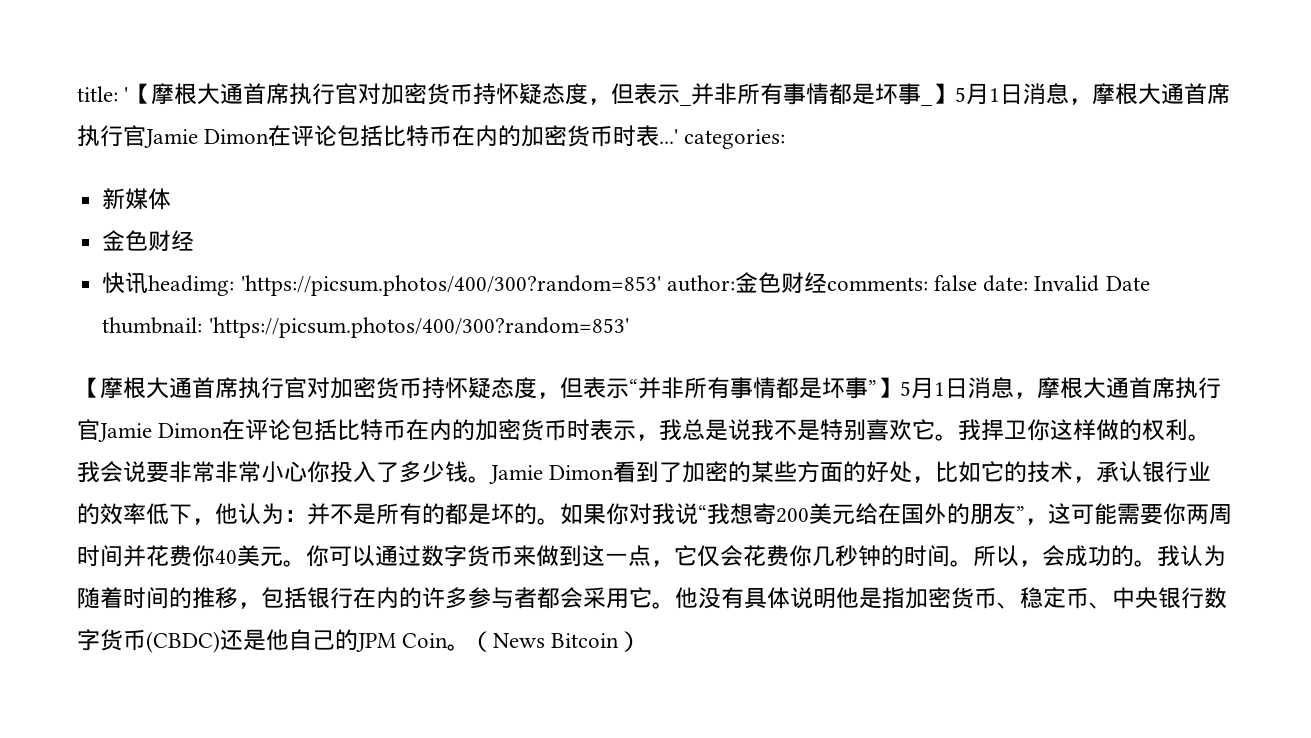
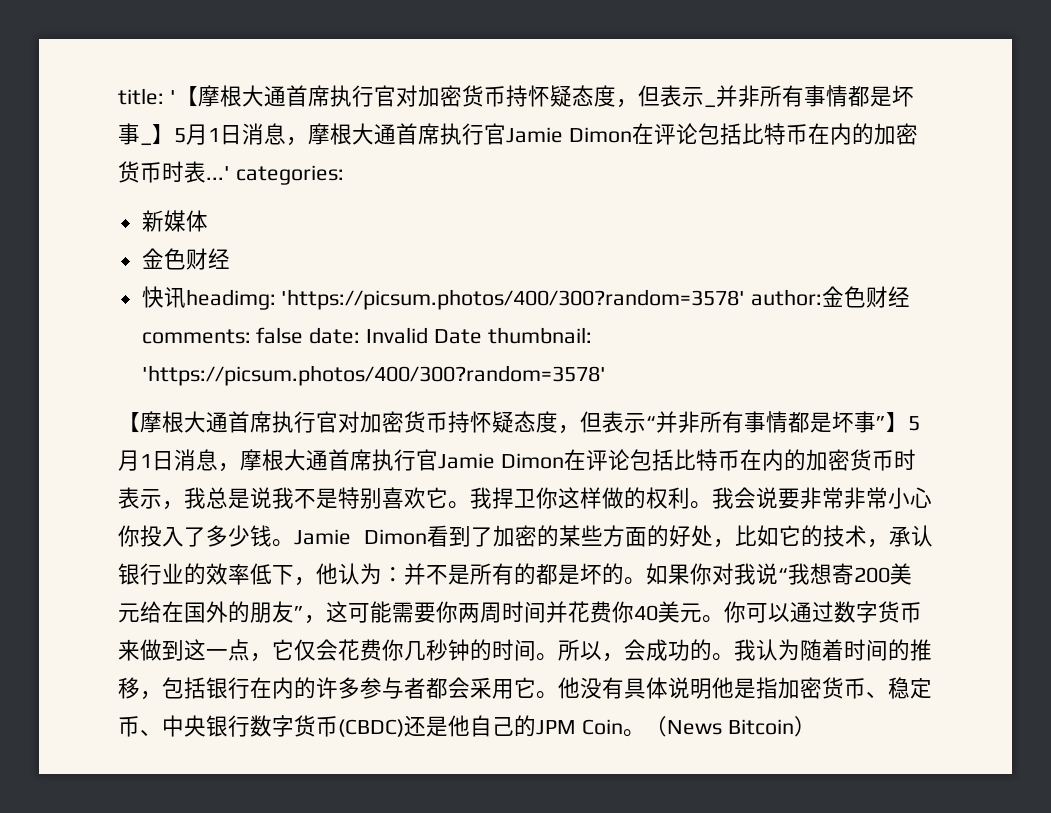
- 快讯headimg: 'https://picsum.photos/400/300?random=853' author:金色财经comments: false date: Invalid Date thumbnail: 'https://picsum.photos/400/300?random=853'
+ 快讯headimg: 'https://picsum.photos/400/300?random=3578' author:金色财经comments: false date: Invalid Date thumbnail: 'https://picsum.photos/400/300?random=3578'

